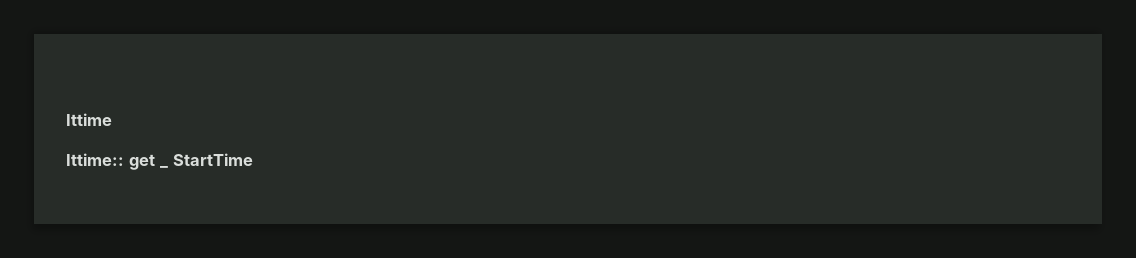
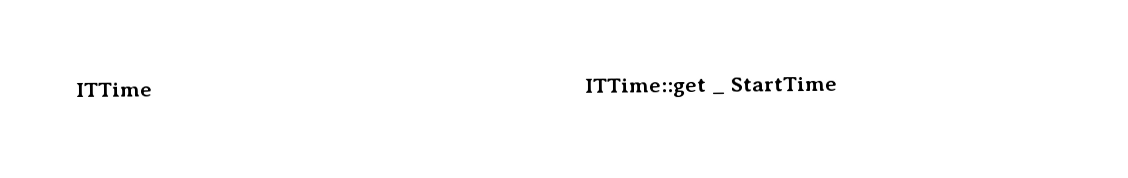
- Ittime
- Ittime:: get _ StartTime
+ ITTime
+ ITTime::get _ StartTime

